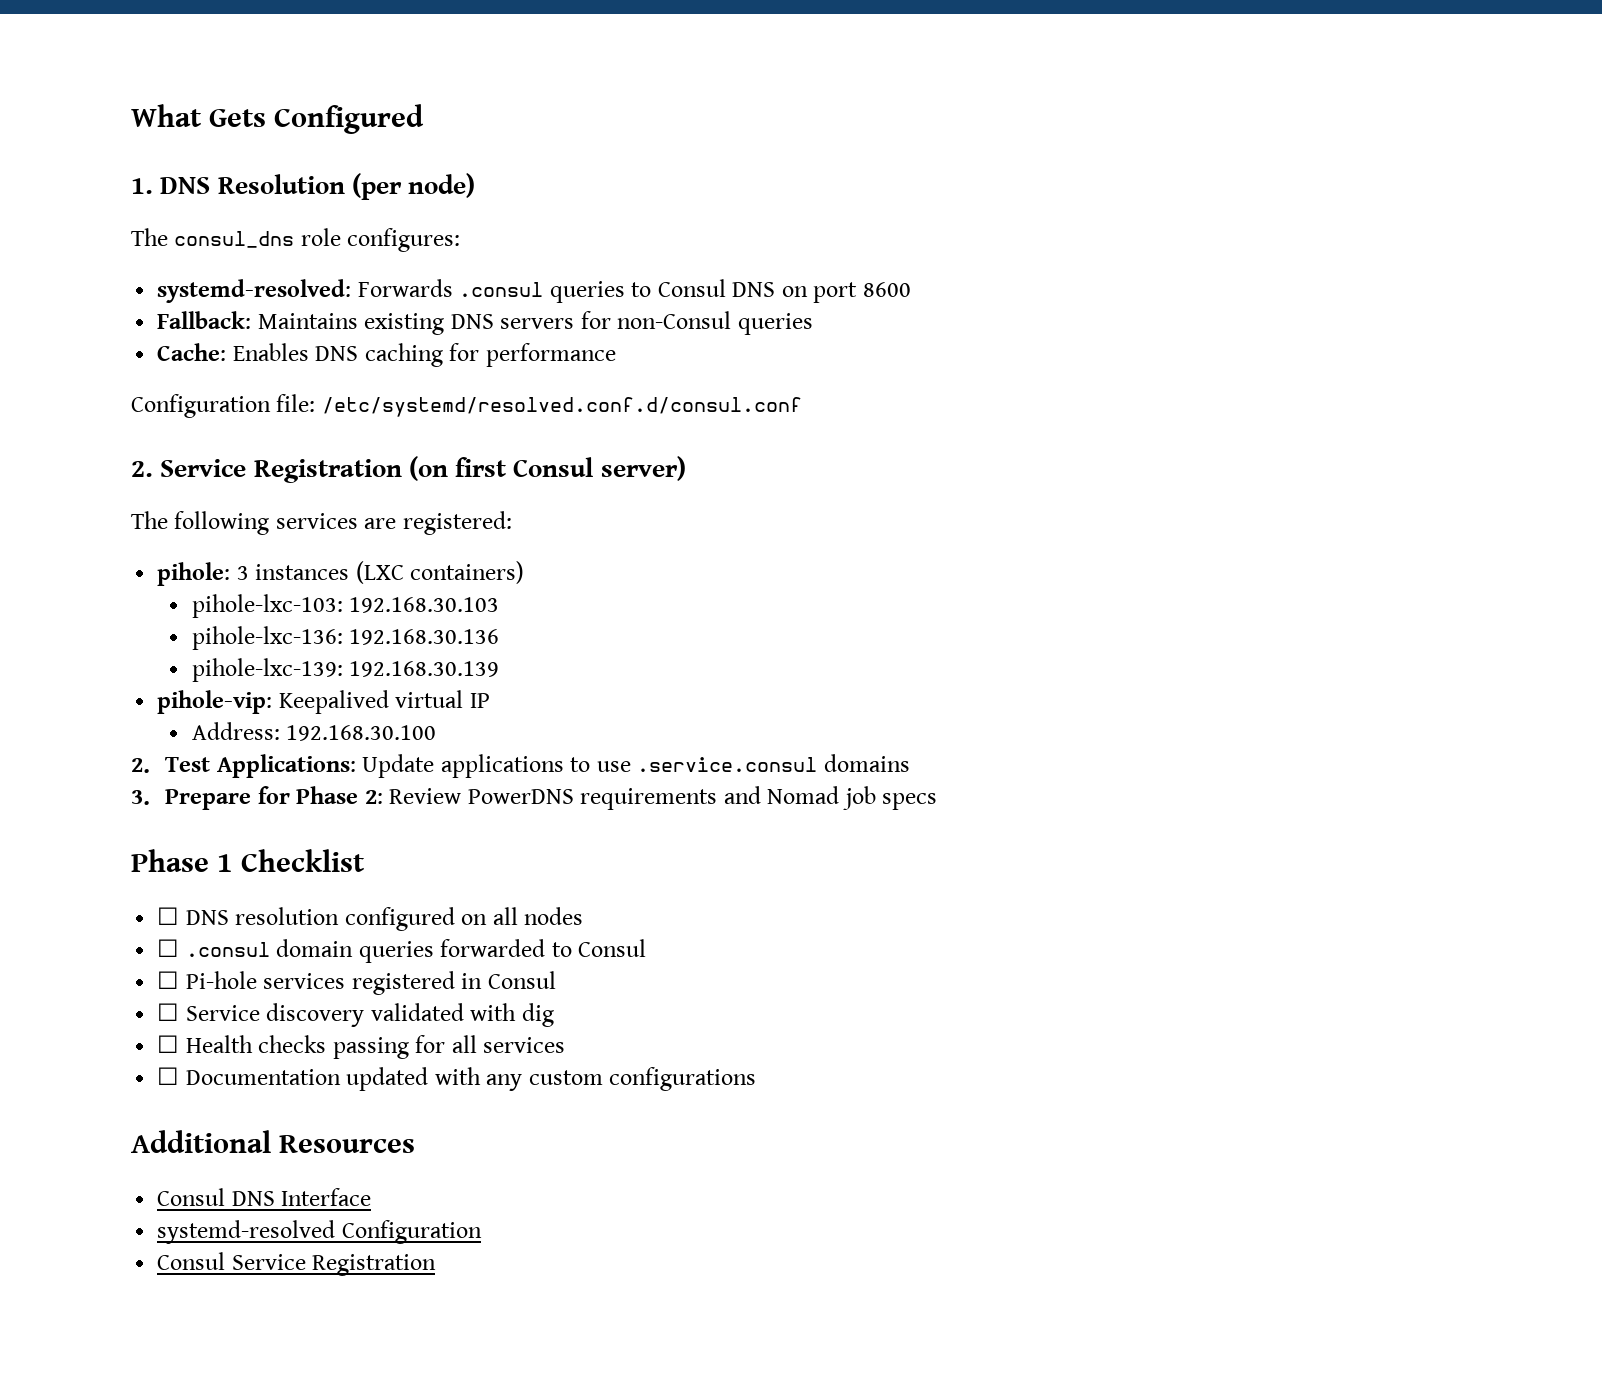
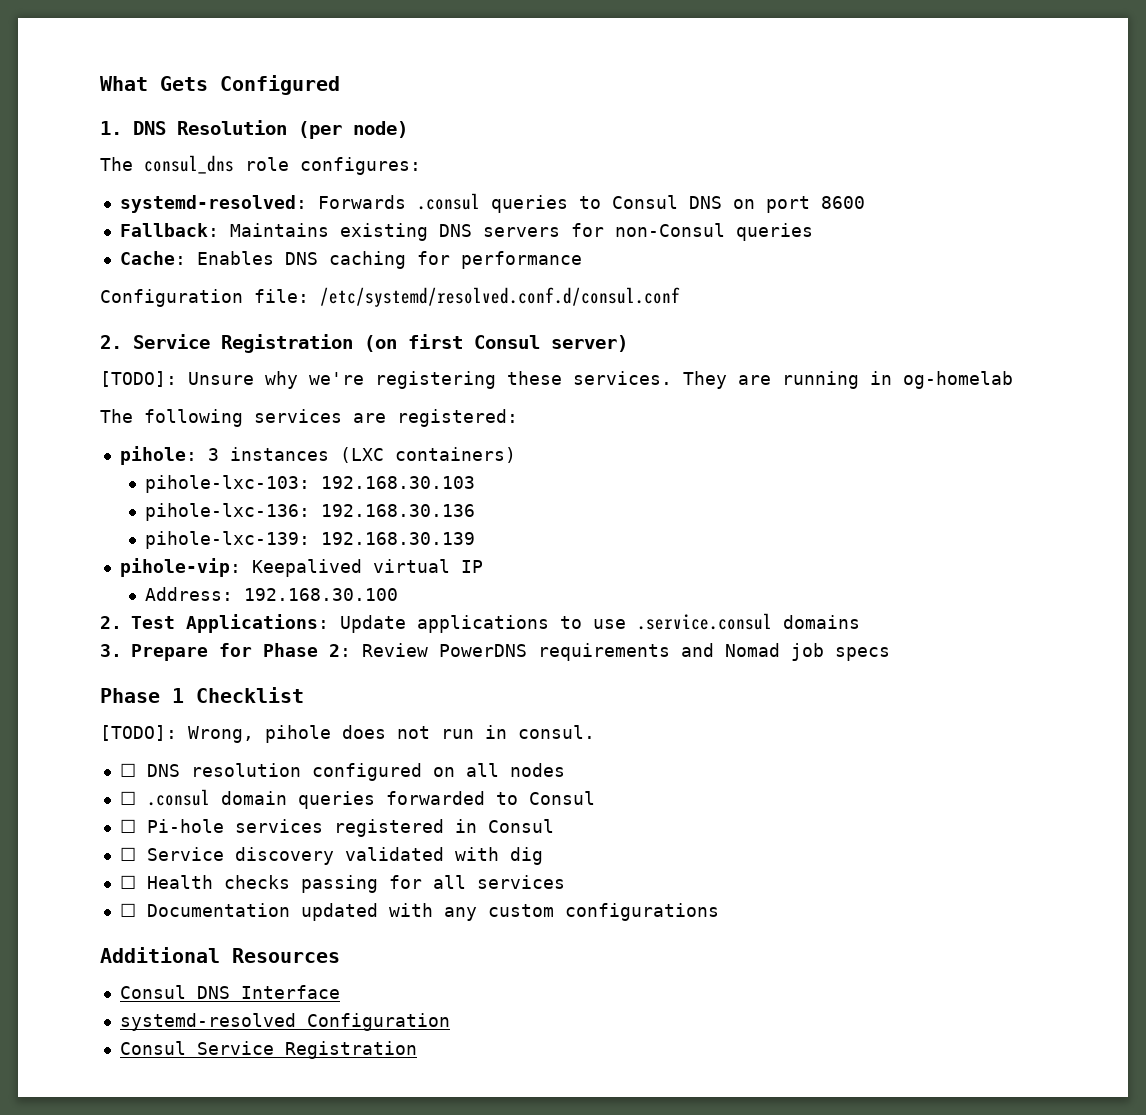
+ [TODO]: Unsure why we're registering these services. They are running in og-homelab
+ [TODO]: Wrong, pihole does not run in consul.

